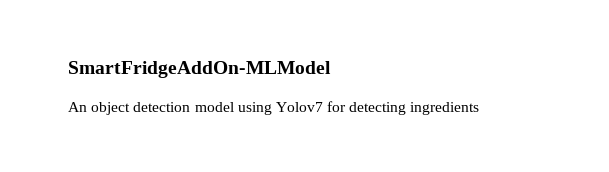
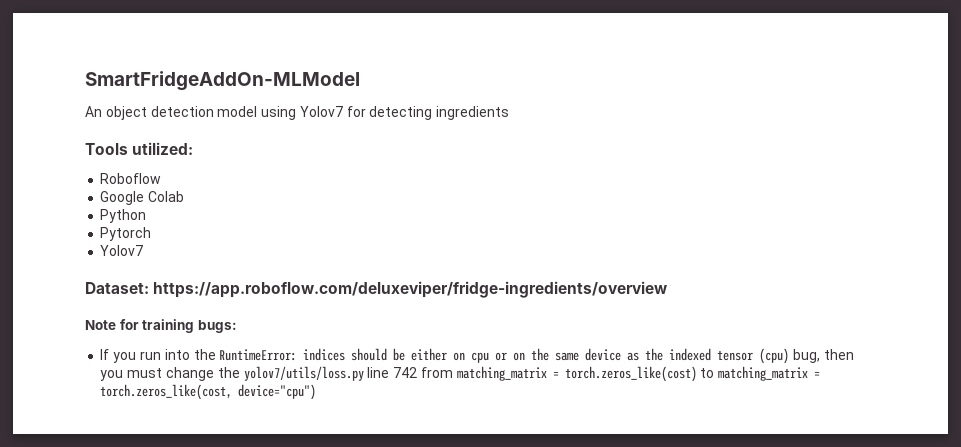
+ Tools utilized:
+ Roboflow
+ Google Colab
+ Python
+ Pytorch
+ Yolov7
+ Dataset: https://app.roboflow.com/deluxeviper/fridge-ingredients/overview
+ Note for training bugs:
+ If you run into the RuntimeError: indices should be either on cpu or on the same device as the indexed tensor (cpu) bug, then you must change the yolov7/utils/loss.py line 742 from matching_matrix = torch.zeros_like(cost) to matching_matrix = torch.zeros_like(cost, device="cpu")

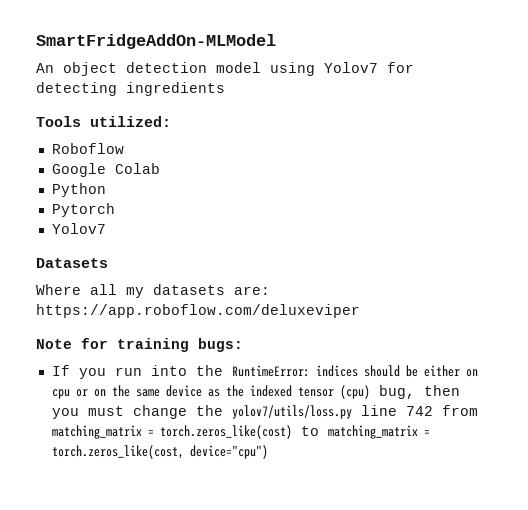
- Dataset: https://app.roboflow.com/deluxeviper/fridge-ingredients/overview
+ Datasets
+ Where all my datasets are: https://app.roboflow.com/deluxeviper

